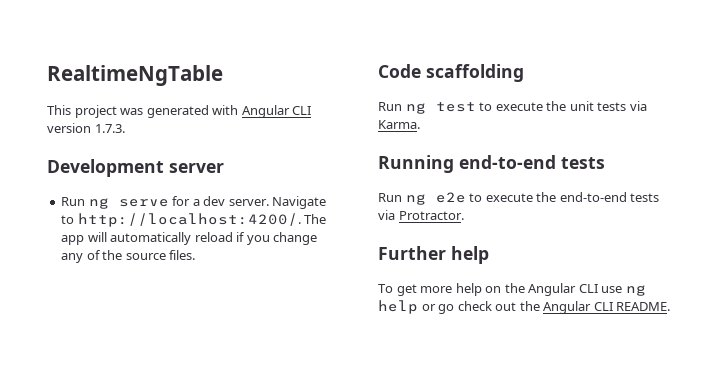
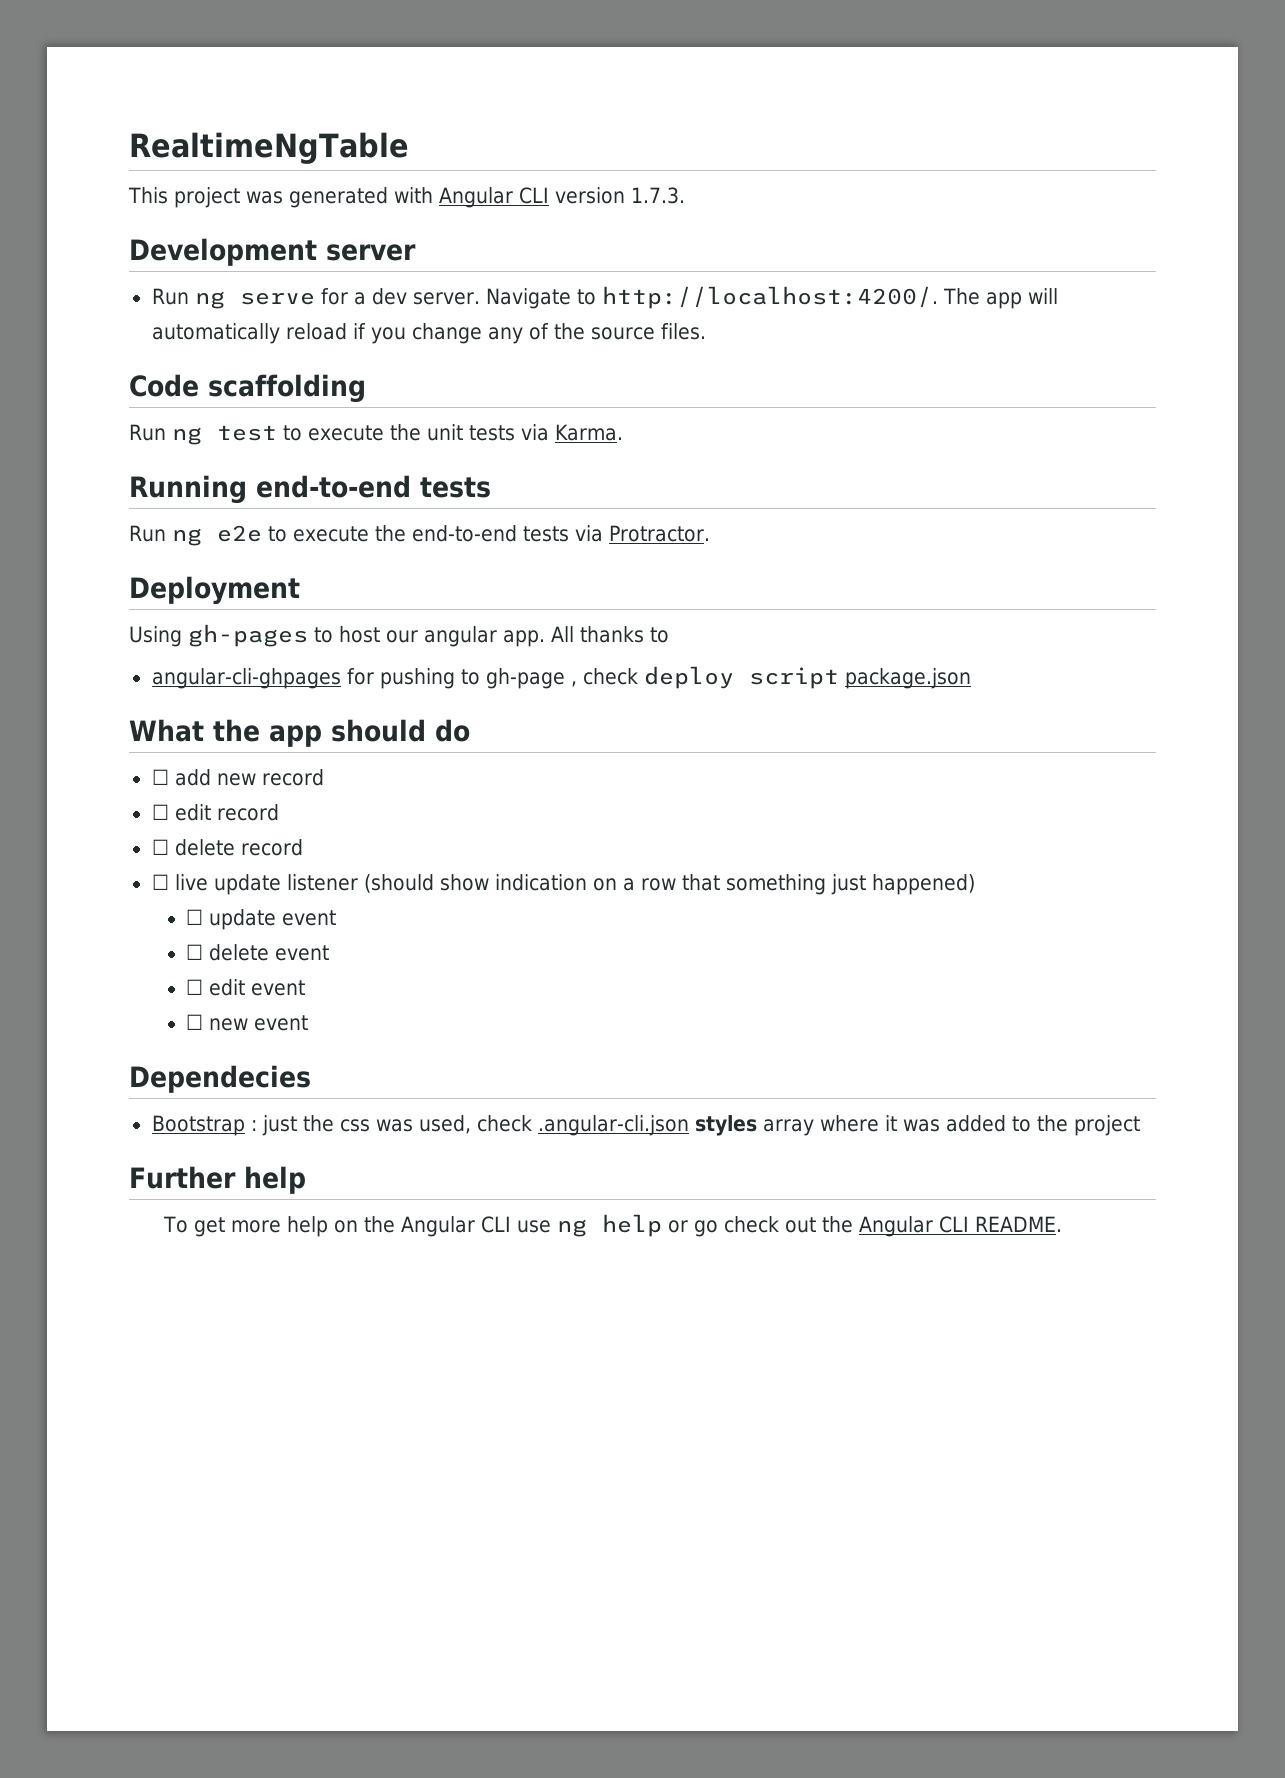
+ Deployment
+ Using gh-pages to host our angular app. All thanks to
+ angular-cli-ghpages for pushing to gh-page , check deploy script package.json
+ What the app should do
+ ☐ add new record
+ ☐ edit record
+ ☐ delete record
+ ☐ live update listener (should show indication on a row that something just happened)
+ ☐ update event
+ ☐ delete event
+ ☐ edit event
+ ☐ new event
+ Dependecies
+ Bootstrap : just the css was used, check .angular-cli.json styles array where it was added to the project

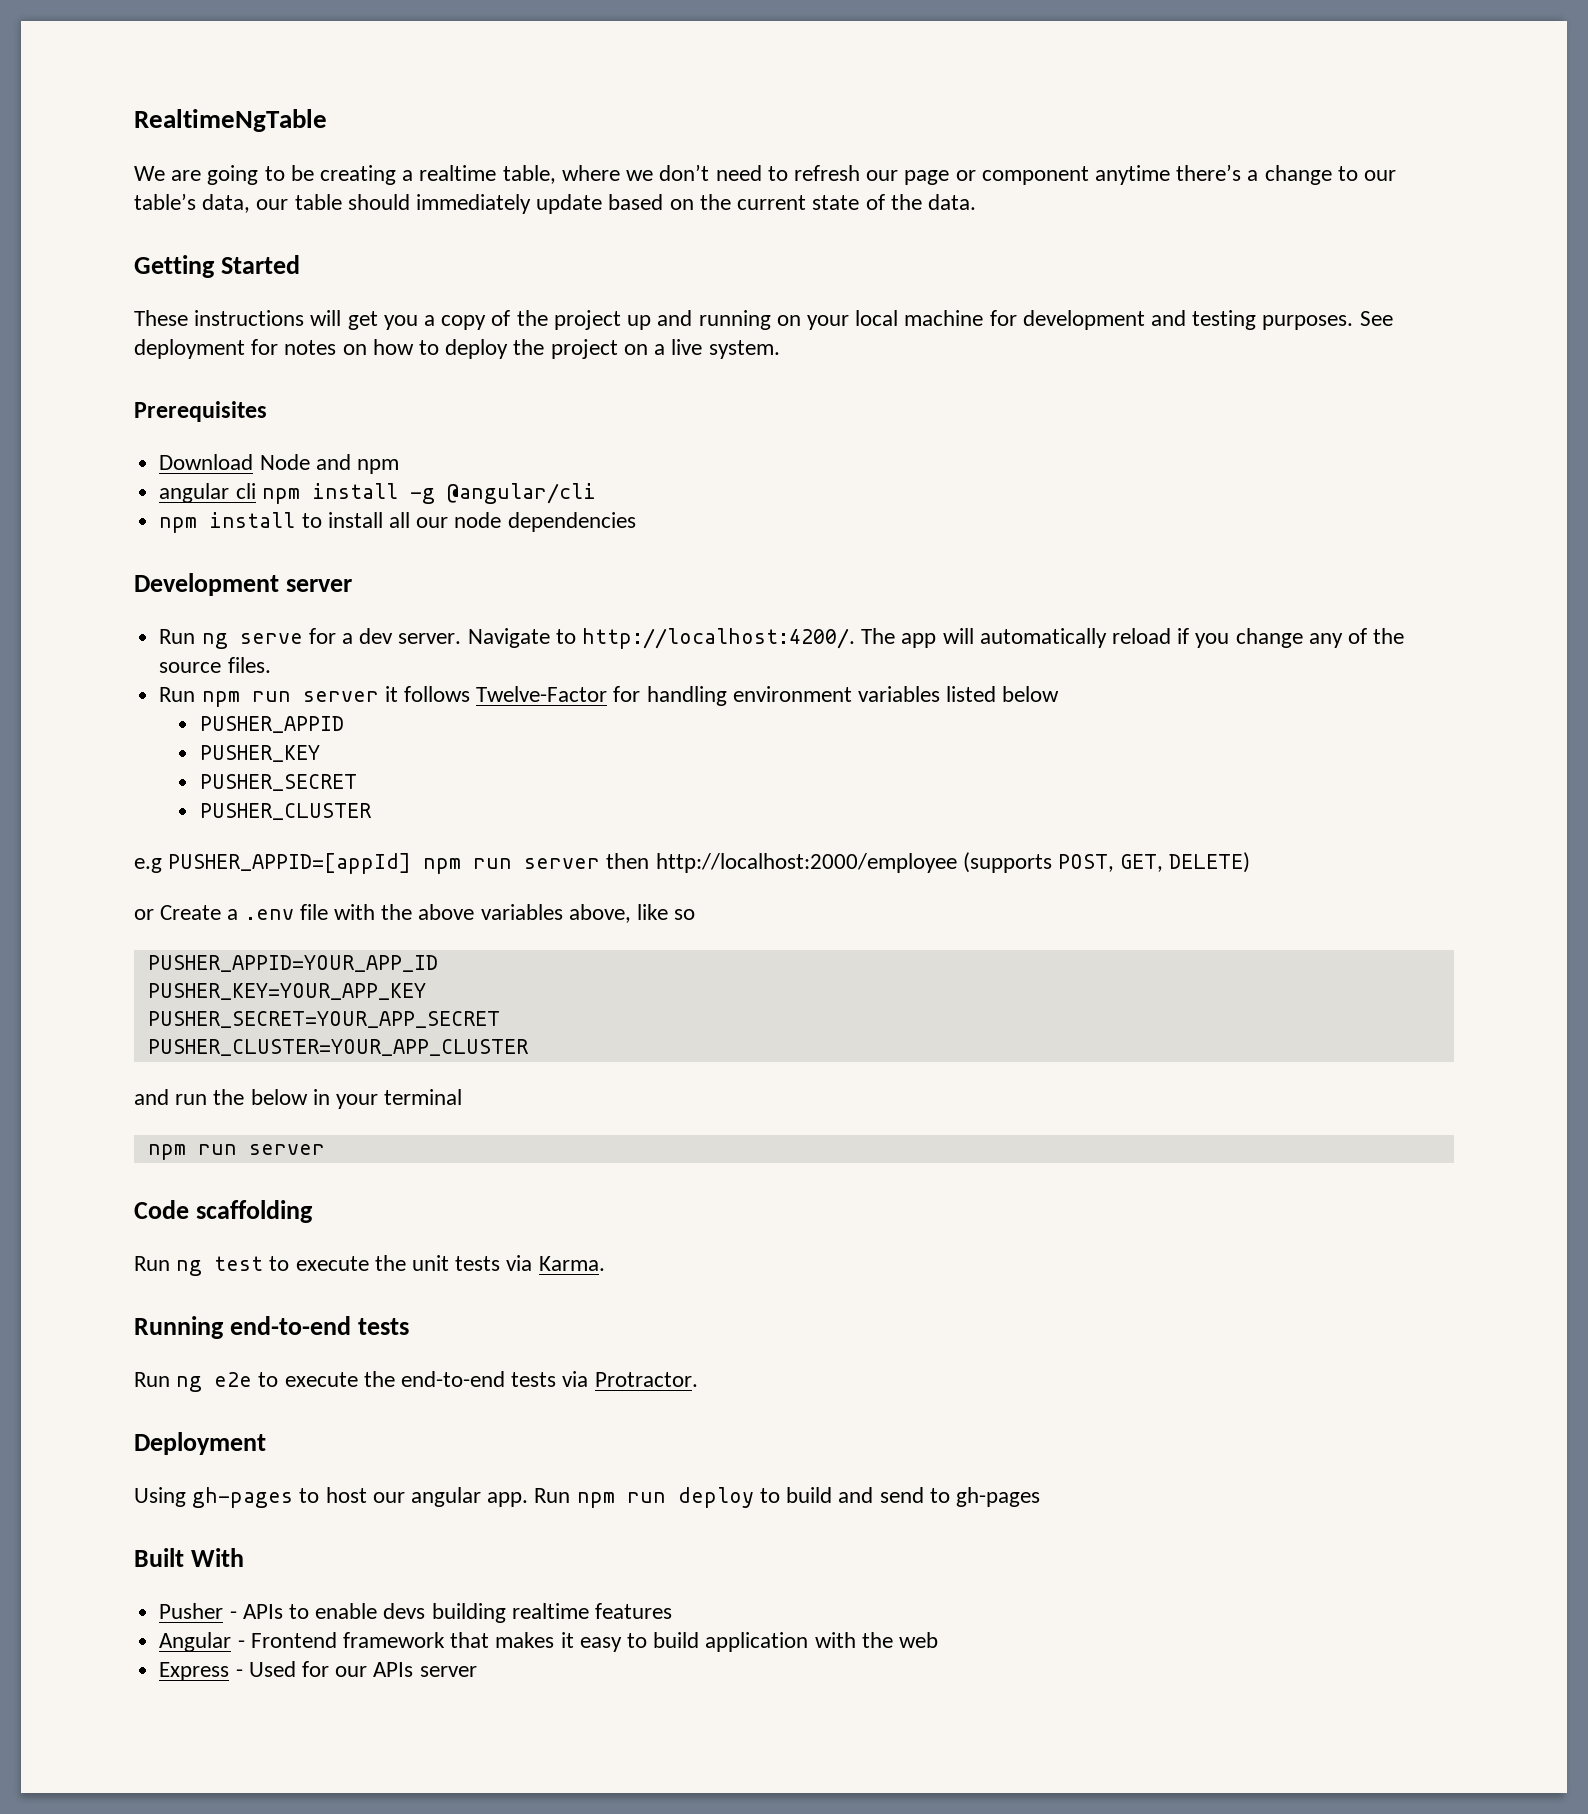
- This project was generated with Angular CLI version 1.7.3.
+ We are going to be creating a realtime table, where we don’t need to refresh our page or component anytime there’s a change to our table’s data, our table should immediately update based on the current state of the data.
+ Getting Started
+ These instructions will get you a copy of the project up and running on your local machine for development and testing purposes. See deployment for notes on how to deploy the project on a live system.
+ Prerequisites
+ Download Node and npm
+ angular cli npm install -g @angular/cli
+ npm install to install all our node dependencies
+ Run npm run server it follows Twelve-Factor for handling environment variables listed below
+ PUSHER_APPID
+ PUSHER_KEY
+ PUSHER_SECRET
+ PUSHER_CLUSTER
+ e.g PUSHER_APPID=[appId] npm run server then http://localhost:2000/employee (supports POST, GET, DELETE)
+ or Create a .env file with the above variables above, like so
+ PUSHER_APPID=YOUR_APP_ID
+ PUSHER_KEY=YOUR_APP_KEY
+ PUSHER_SECRET=YOUR_APP_SECRET
+ PUSHER_CLUSTER=YOUR_APP_CLUSTER
+ and run the below in your terminal
+ npm run server
- All thanks to
- angular-cli-ghpages for pushing to gh-page , check deploy script package.json
- What the app should do
- ☐ add new record
- ☐ edit record
- ☐ delete record
- ☐ live update listener (should show indication on a row that something just happened)
- ☐ update event
- ☐ delete event
- ☐ edit event
- ☐ new event
- Dependecies
- Bootstrap : just the css was used, check .angular-cli.json styles array where it was added to the project
- Further help
- To get more help on the Angular CLI use ng help or go check out the Angular CLI README.
+ Run npm run deploy to build and send to gh-pages
+ Built With
+ Pusher - APIs to enable devs building realtime features
+ Angular - Frontend framework that makes it easy to build application with the web
+ Express - Used for our APIs server

